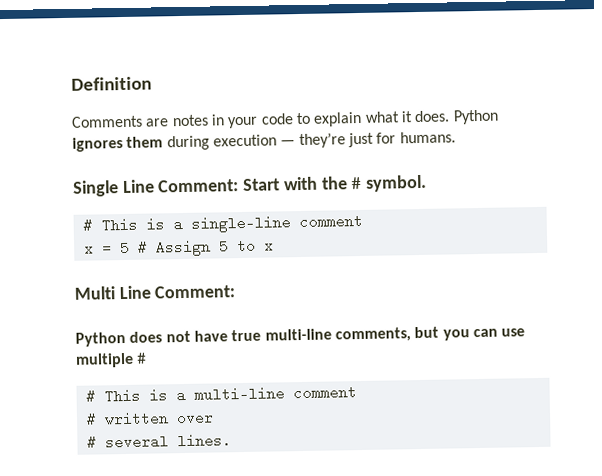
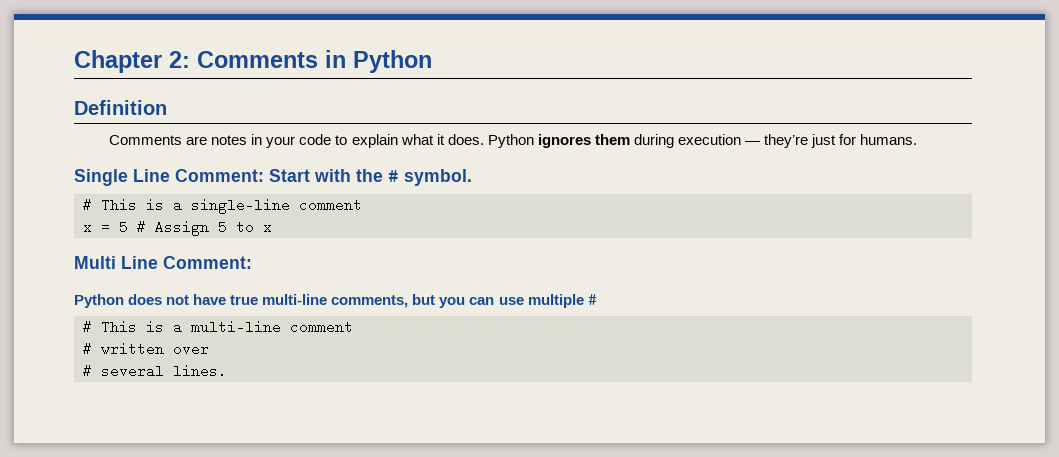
+ Chapter 2: Comments in Python

